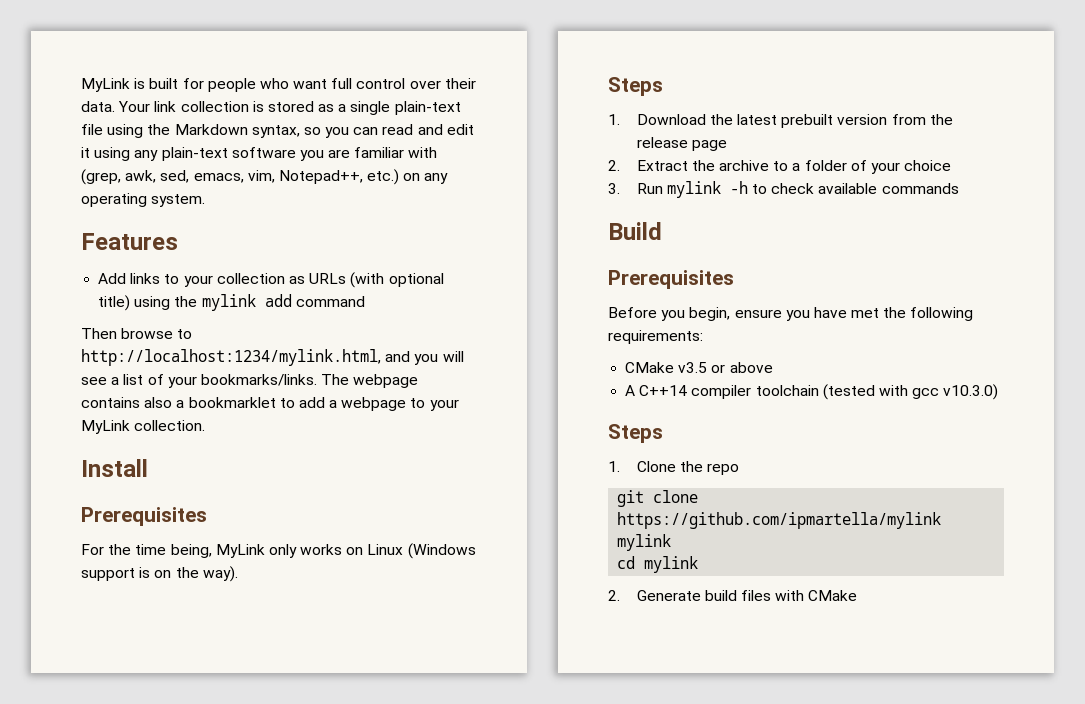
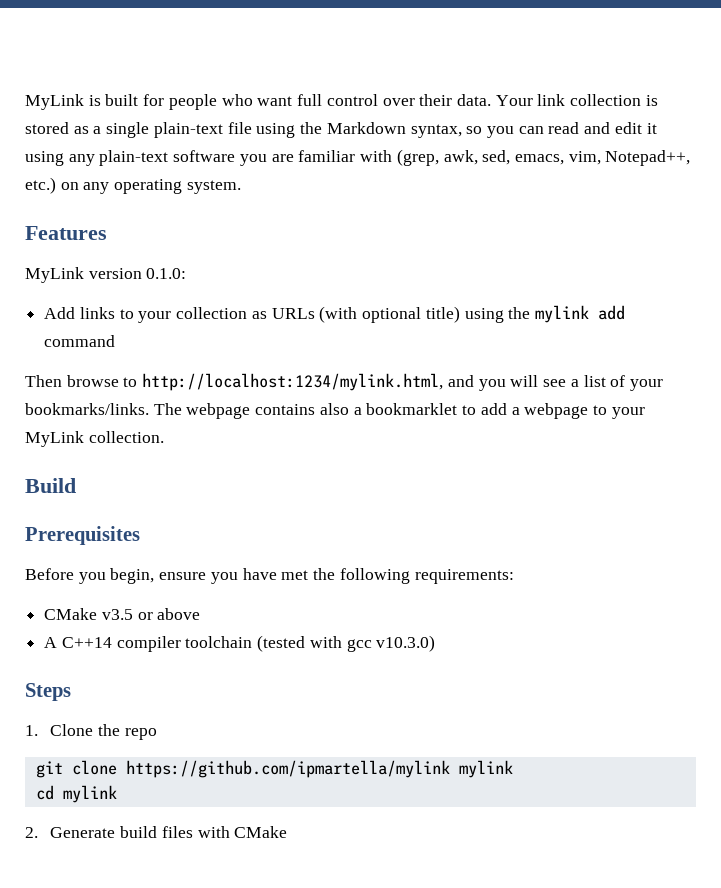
+ MyLink version 0.1.0:
- Install
- Prerequisites
- For the time being, MyLink only works on Linux (Windows support is on the way).
- Steps
- 1. Download the latest prebuilt version from the release page
- 2. Extract the archive to a folder of your choice
- 3. Run mylink -h to check available commands

